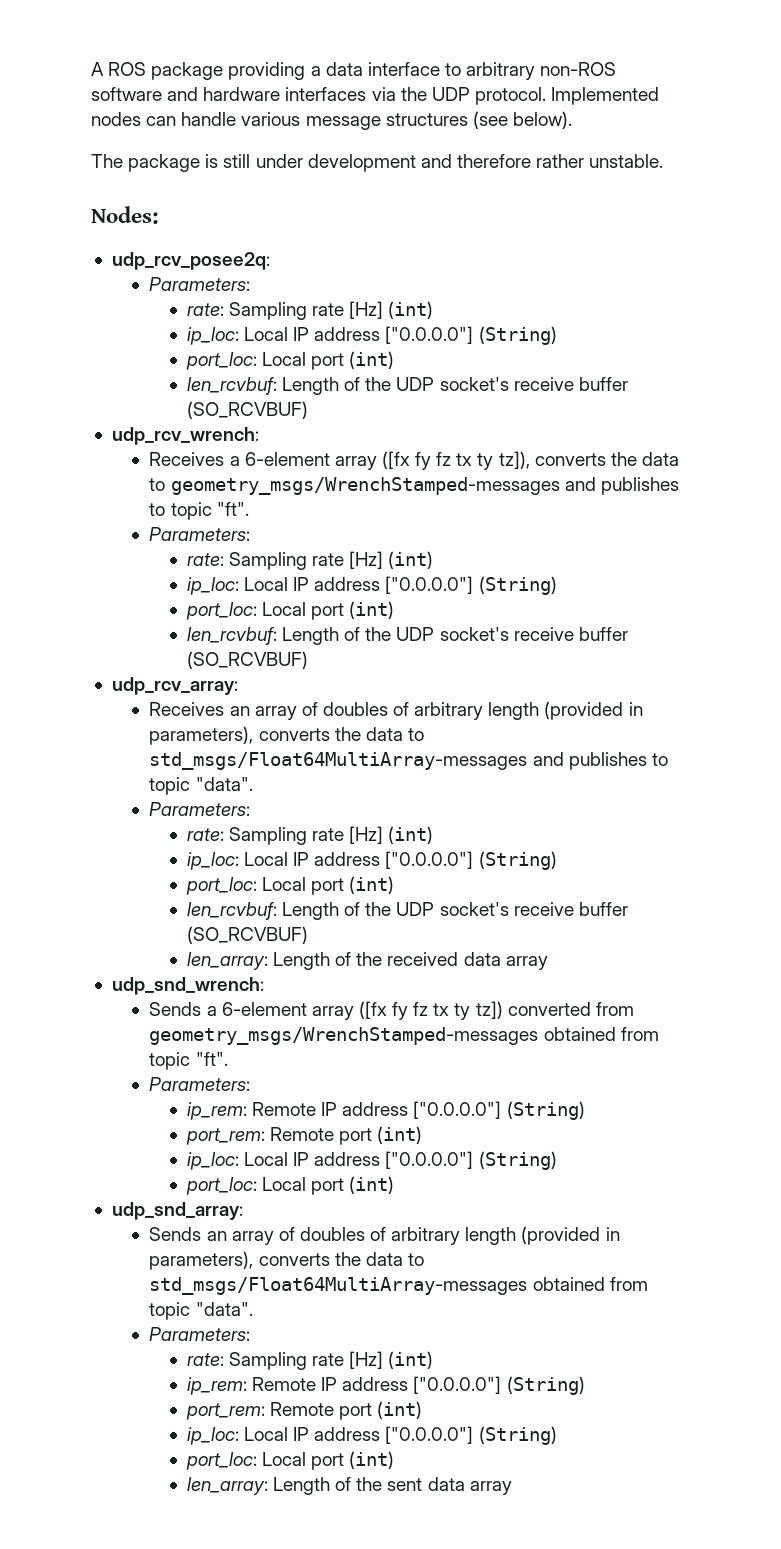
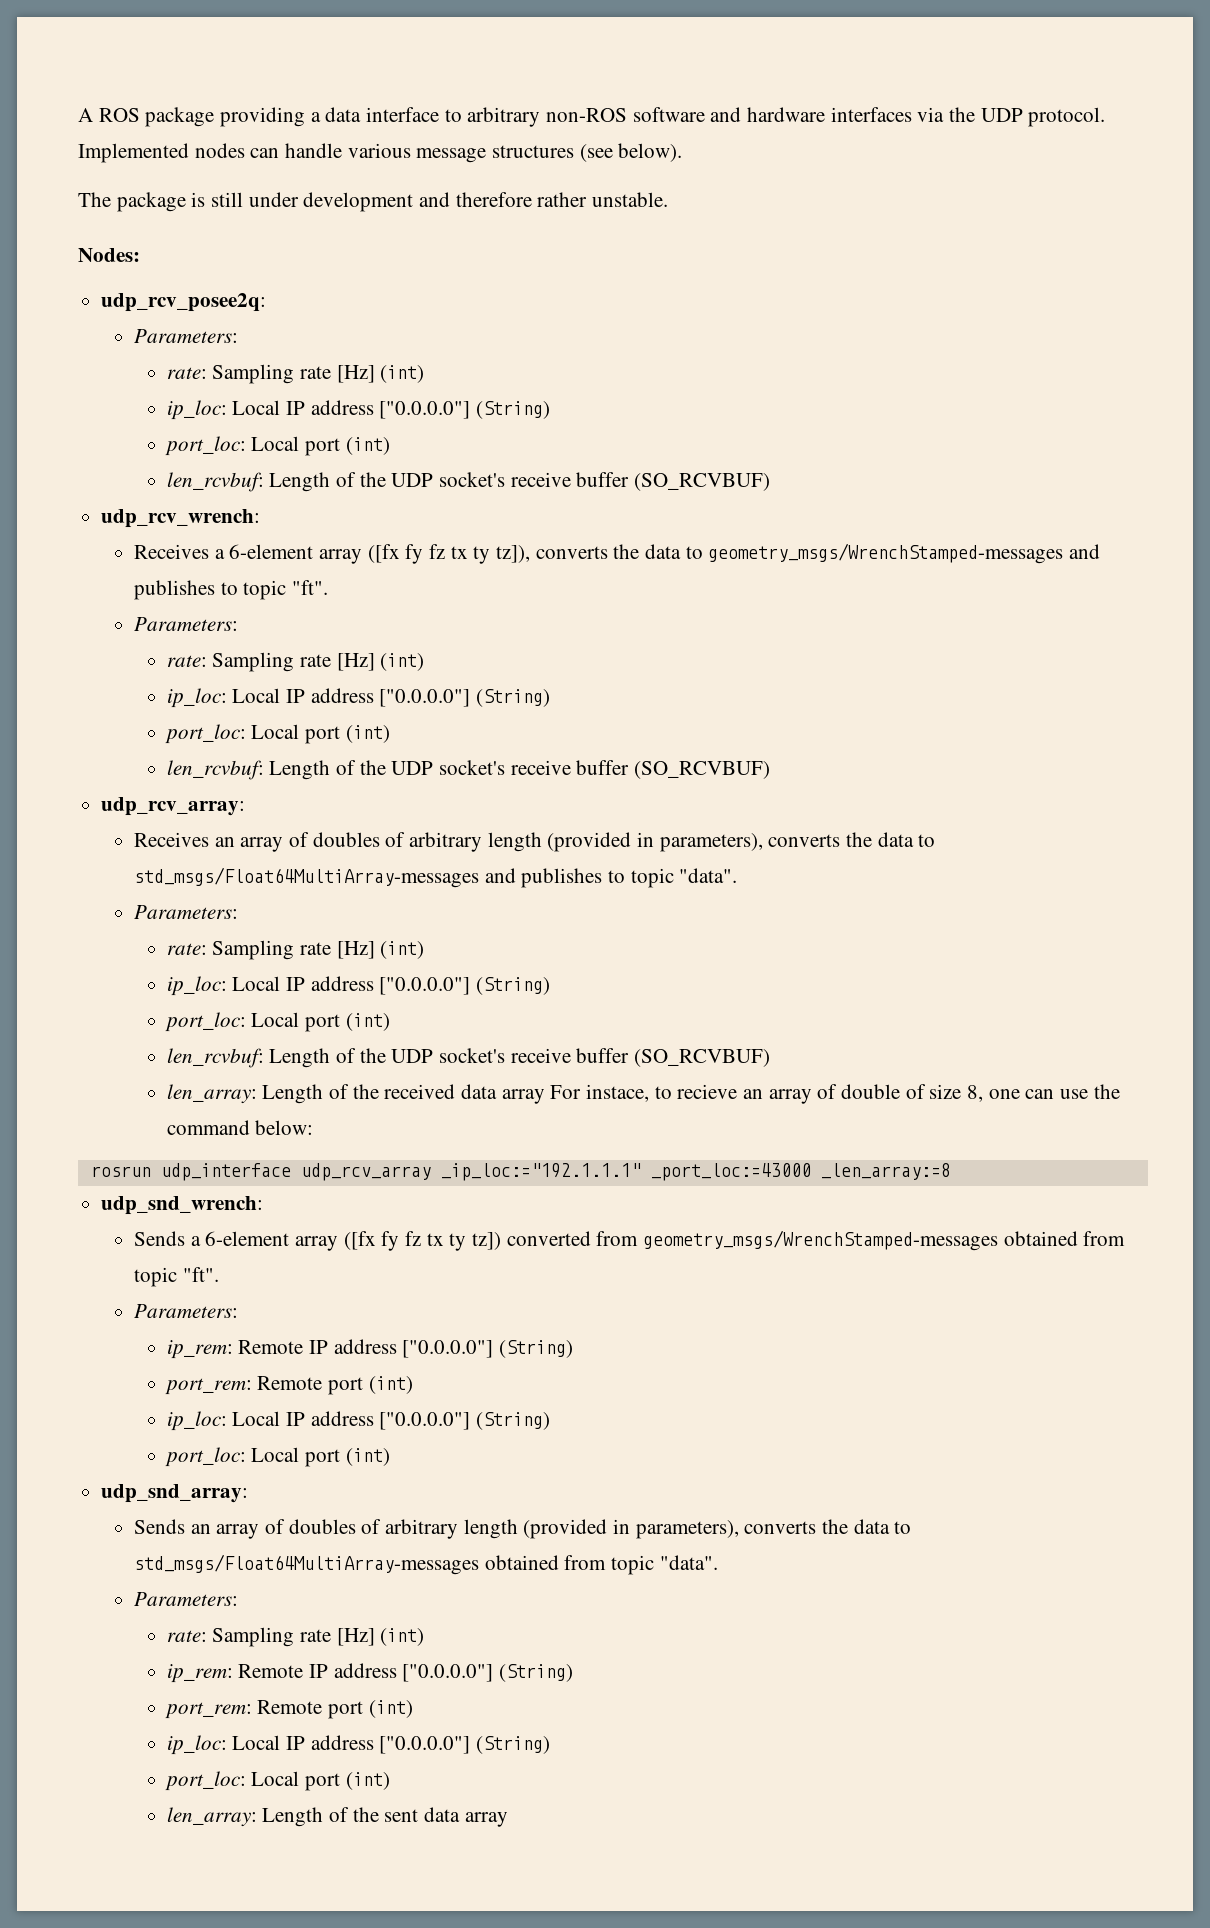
- len_array: Length of the received data array
+ len_array: Length of the received data array For instace, to recieve an array of double of size 8, one can use the command below:
+ rosrun udp_interface udp_rcv_array _ip_loc:="192.1.1.1" _port_loc:=43000 _len_array:=8

